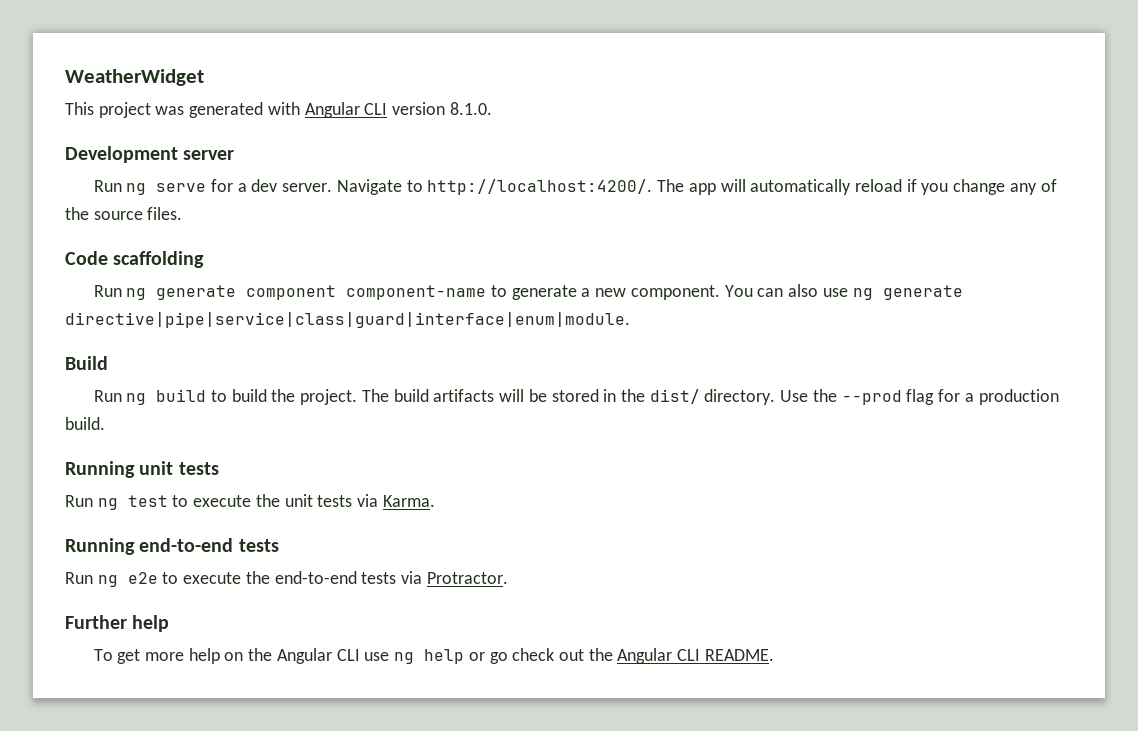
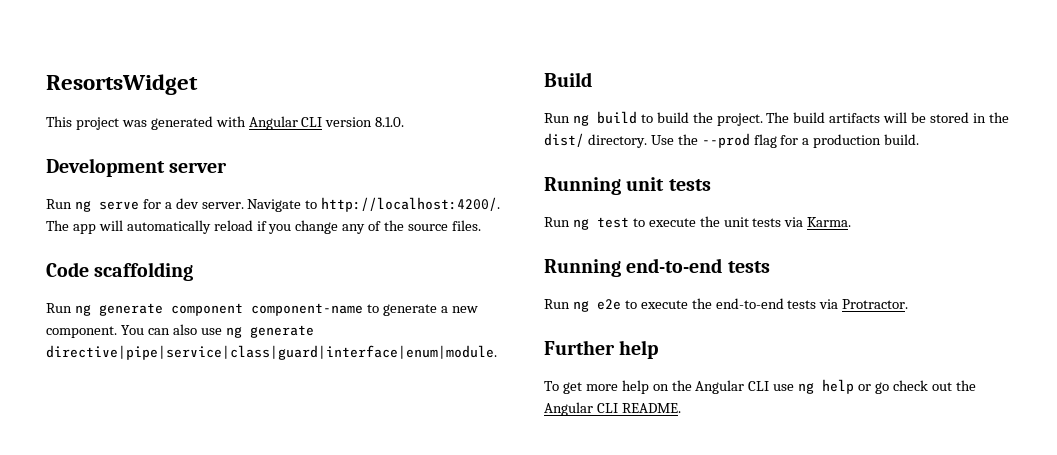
- WeatherWidget
+ ResortsWidget

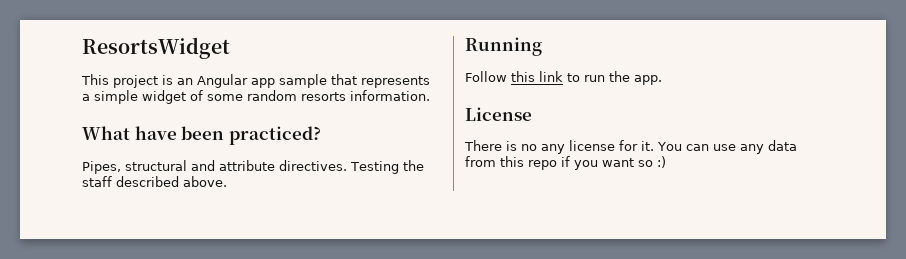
- This project was generated with Angular CLI version 8.1.0.
- Development server
- Run ng serve for a dev server. Navigate to http://localhost:4200/. The app will automatically reload if you change any of the source files.
- Code scaffolding
- Run ng generate component component-name to generate a new component. You can also use ng generate directive|pipe|service|class|guard|interface|enum|module.
- Build
- Run ng build to build the project. The build artifacts will be stored in the dist/ directory. Use the --prod flag for a production build.
- Running unit tests
- Run ng test to execute the unit tests via Karma.
- Running end-to-end tests
- Run ng e2e to execute the end-to-end tests via Protractor.
- Further help
- To get more help on the Angular CLI use ng help or go check out the Angular CLI README.
+ This project is an Angular app sample that represents a simple widget of some random resorts information.
+ What have been practiced?
+ Pipes, structural and attribute directives. Testing the staff described above.
+ Running
+ Follow this link to run the app.
+ License
+ There is no any license for it. You can use any data from this repo if you want so :)

